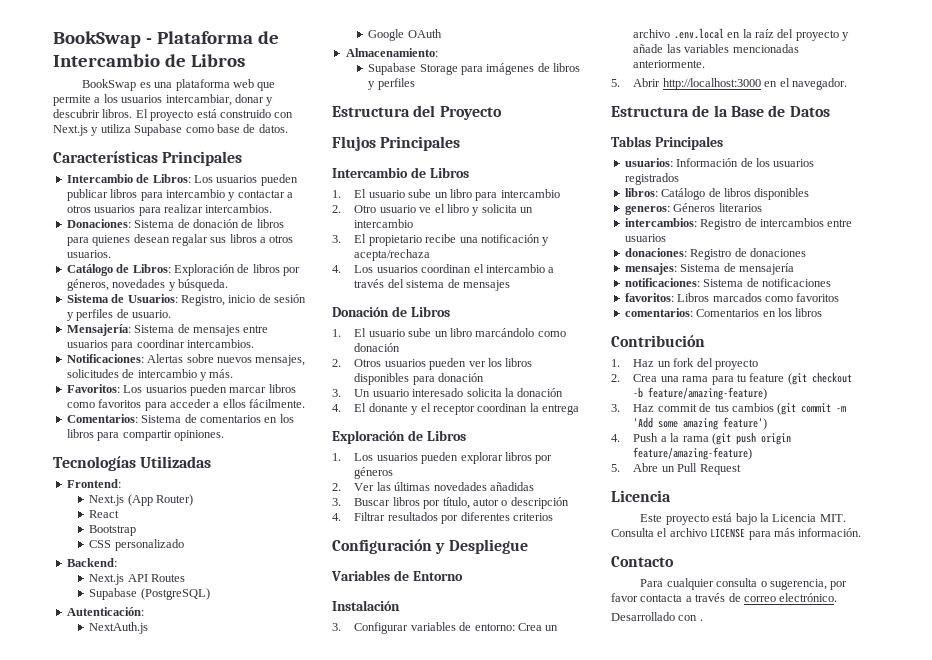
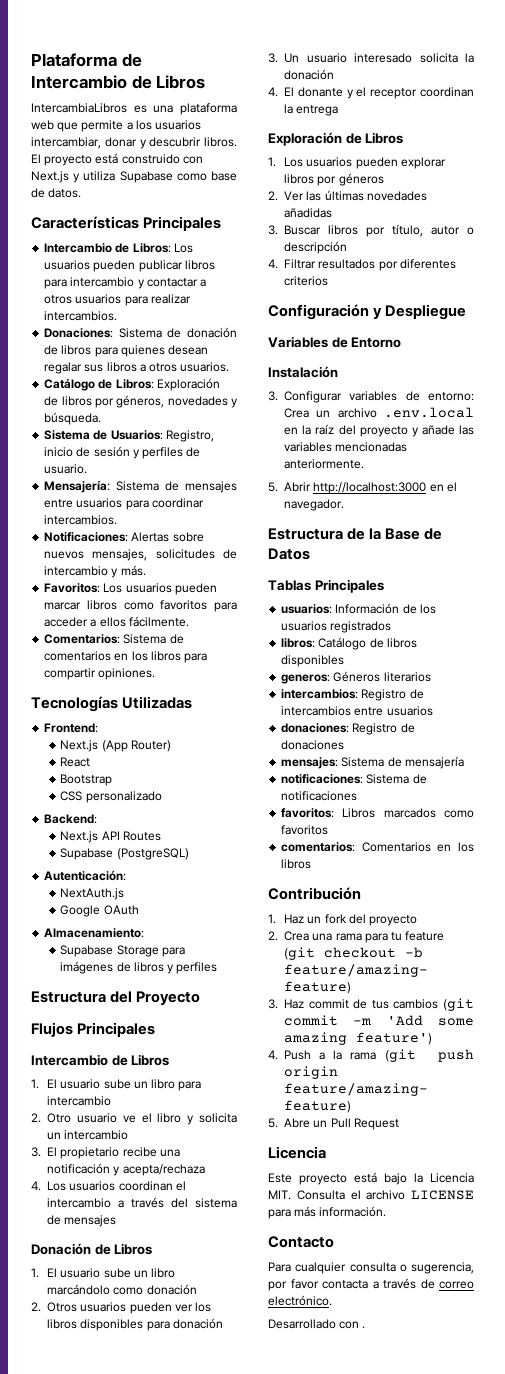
- BookSwap - Plataforma de Intercambio de Libros
+ Plataforma de Intercambio de Libros
- BookSwap es una plataforma web que permite a los usuarios intercambiar, donar y descubrir libros.
+ IntercambiaLibros es una plataforma web que permite a los usuarios intercambiar, donar y descubrir libros.

